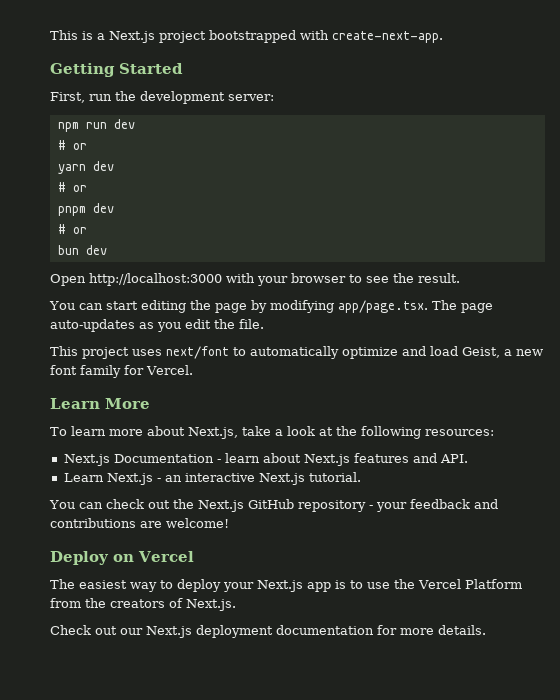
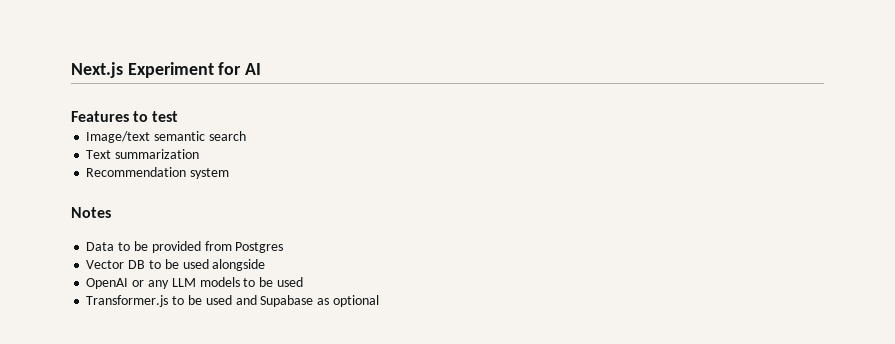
- This is a Next.js project bootstrapped with create-next-app.
- Getting Started
- First, run the development server:
- npm run dev
- # or
- yarn dev
- # or
- pnpm dev
- # or
- bun dev
- Open http://localhost:3000 with your browser to see the result.
- You can start editing the page by modifying app/page.tsx. The page auto-updates as you edit the file.
- This project uses next/font to automatically optimize and load Geist, a new font family for Vercel.
- Learn More
- To learn more about Next.js, take a look at the following resources:
- Next.js Documentation - learn about Next.js features and API.
- Learn Next.js - an interactive Next.js tutorial.
- You can check out the Next.js GitHub repository - your feedback and contributions are welcome!
- Deploy on Vercel
- The easiest way to deploy your Next.js app is to use the Vercel Platform from the creators of Next.js.
- Check out our Next.js deployment documentation for more details.
+ Next.js Experiment for AI
+ Features to test
+ Image/text semantic search
+ Text summarization
+ Recommendation system
+ Notes
+ Data to be provided from Postgres
+ Vector DB to be used alongside
+ OpenAI or any LLM models to be used
+ Transformer.js to be used and Supabase as optional

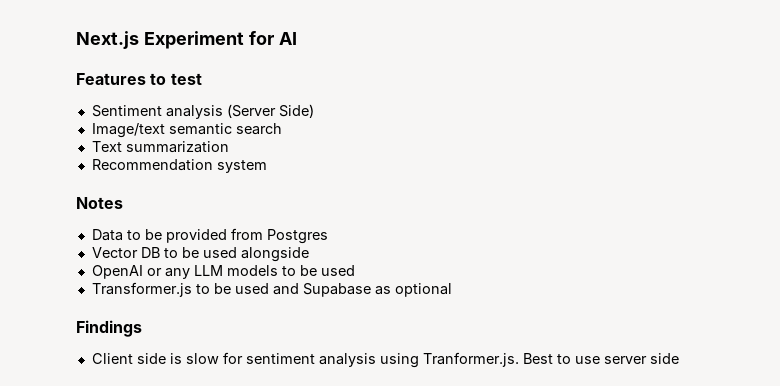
+ Sentiment analysis (Server Side)
+ Findings
+ Client side is slow for sentiment analysis using Tranformer.js. Best to use server side

